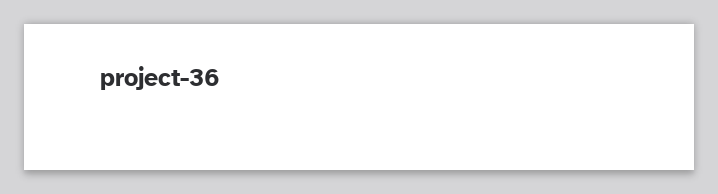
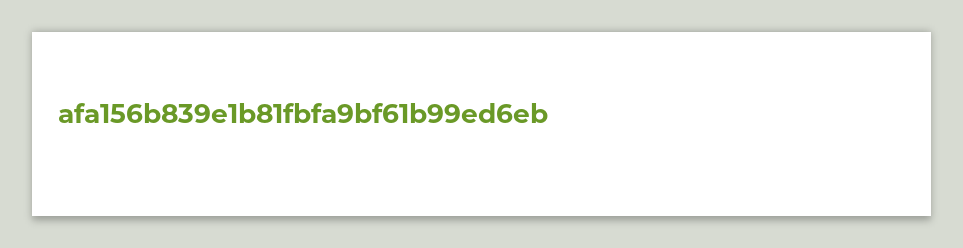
- project-36
+ afa156b839e1b81fbfa9bf61b99ed6eb

